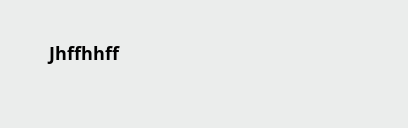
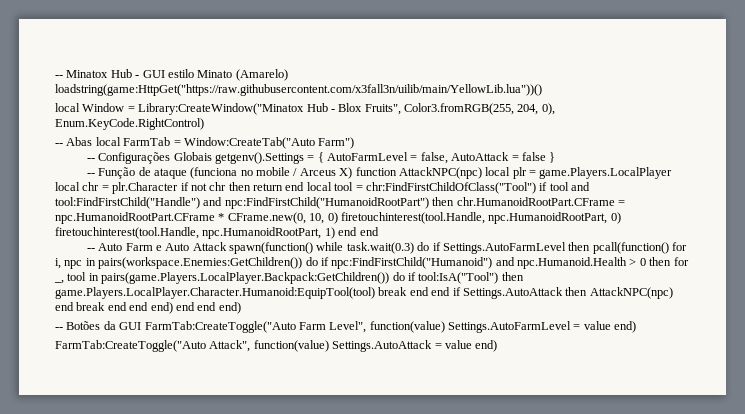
- Jhffhhff
+ -- Minatox Hub - GUI estilo Minato (Amarelo) loadstring(game:HttpGet("https://raw.githubusercontent.com/x3fall3n/uilib/main/YellowLib.lua"))()
+ local Window = Library:CreateWindow("Minatox Hub - Blox Fruits", Color3.fromRGB(255, 204, 0), Enum.KeyCode.RightControl)
+ -- Abas local FarmTab = Window:CreateTab("Auto Farm")
+ -- Configurações Globais getgenv().Settings = { AutoFarmLevel = false, AutoAttack = false }
+ -- Função de ataque (funciona no mobile / Arceus X) function AttackNPC(npc) local plr = game.Players.LocalPlayer local chr = plr.Character if not chr then return end local tool = chr:FindFirstChildOfClass("Tool") if tool and tool:FindFirstChild("Handle") and npc:FindFirstChild("HumanoidRootPart") then chr.HumanoidRootPart.CFrame = npc.HumanoidRootPart.CFrame * CFrame.new(0, 10, 0) firetouchinterest(tool.Handle, npc.HumanoidRootPart, 0) firetouchinterest(tool.Handle, npc.HumanoidRootPart, 1) end end
+ -- Auto Farm e Auto Attack spawn(function() while task.wait(0.3) do if Settings.AutoFarmLevel then pcall(function() for i, npc in pairs(workspace.Enemies:GetChildren()) do if npc:FindFirstChild("Humanoid") and npc.Humanoid.Health > 0 then for _, tool in pairs(game.Players.LocalPlayer.Backpack:GetChildren()) do if tool:IsA("Tool") then game.Players.LocalPlayer.Character.Humanoid:EquipTool(tool) break end end if Settings.AutoAttack then AttackNPC(npc) end break end end end) end end end)
+ -- Botões da GUI FarmTab:CreateToggle("Auto Farm Level", function(value) Settings.AutoFarmLevel = value end)
+ FarmTab:CreateToggle("Auto Attack", function(value) Settings.AutoAttack = value end)

